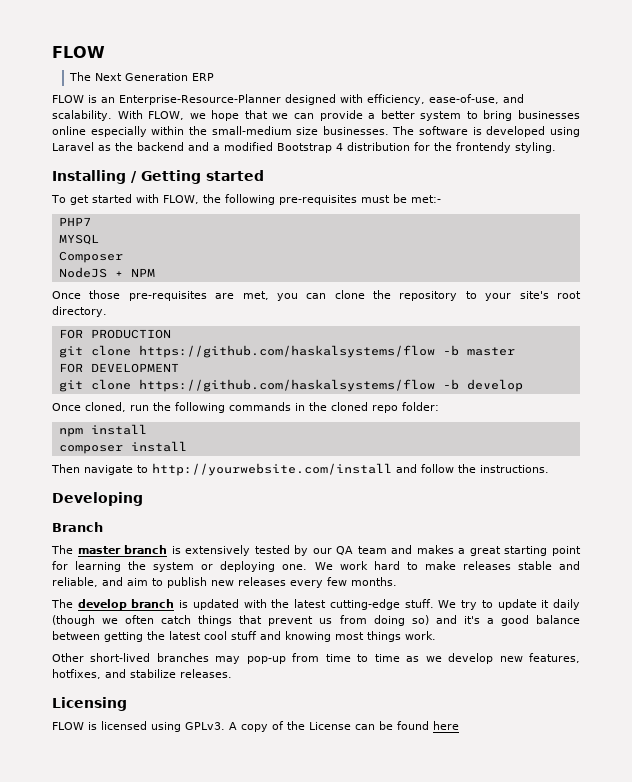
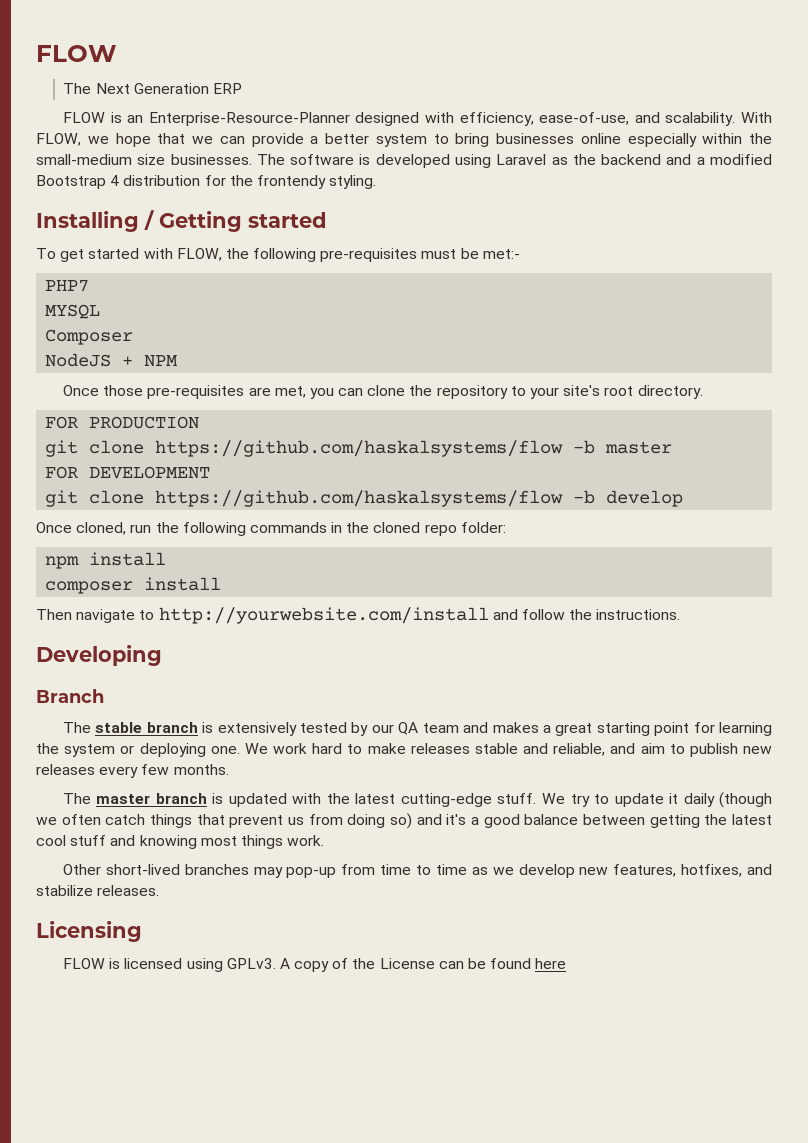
- The master branch is extensively tested by our QA team and makes a great starting point for learning the system or deploying one.
+ The stable branch is extensively tested by our QA team and makes a great starting point for learning the system or deploying one.
- The develop branch is updated with the latest cutting-edge stuff.
+ The master branch is updated with the latest cutting-edge stuff.

